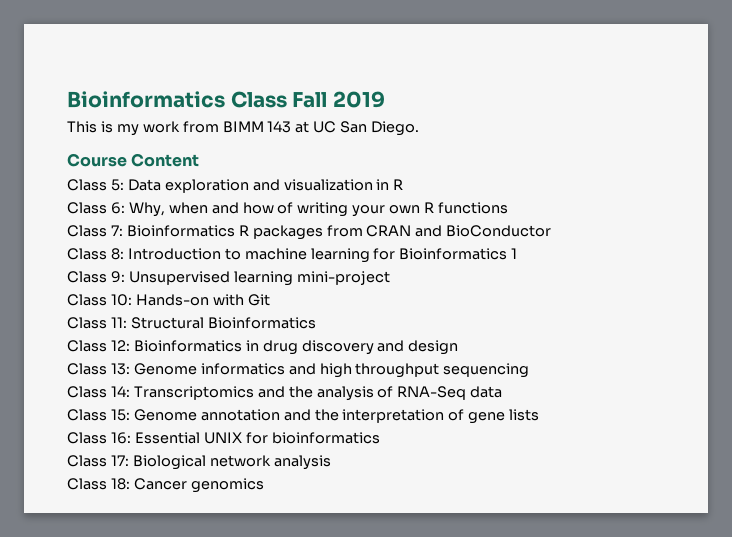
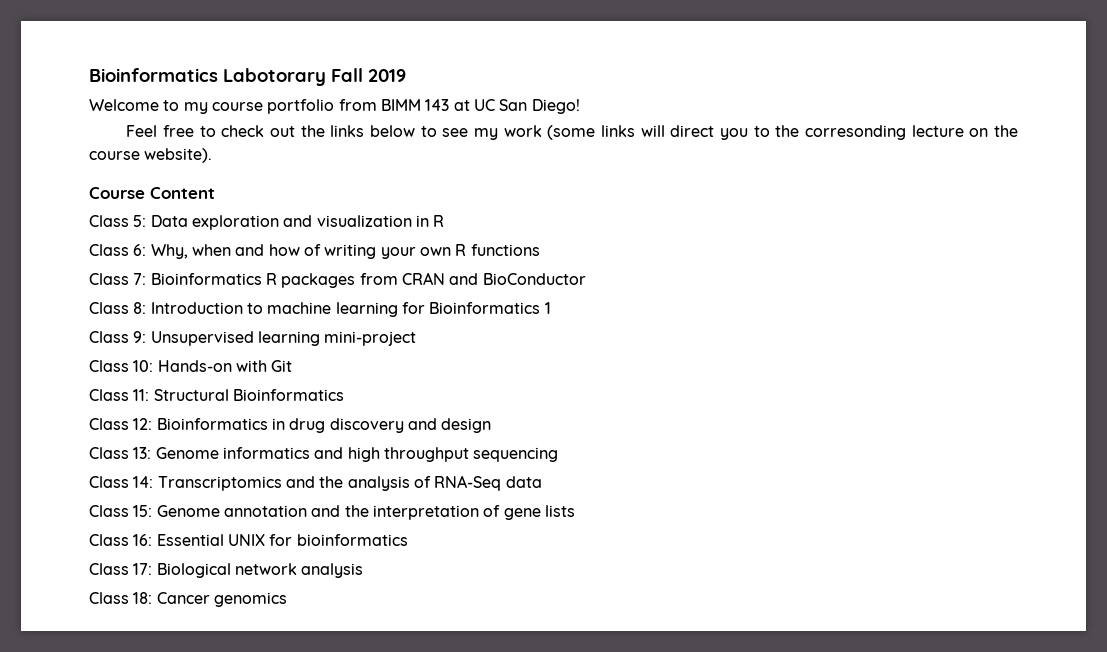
- Bioinformatics Class Fall 2019
+ Bioinformatics Labotorary Fall 2019
- This is my work from BIMM 143 at UC San Diego.
+ Welcome to my course portfolio from BIMM 143 at UC San Diego!
+ Feel free to check out the links below to see my work (some links will direct you to the corresonding lecture on the course website).

